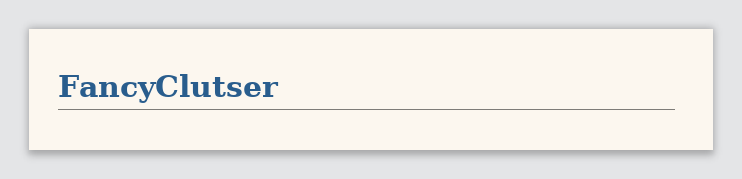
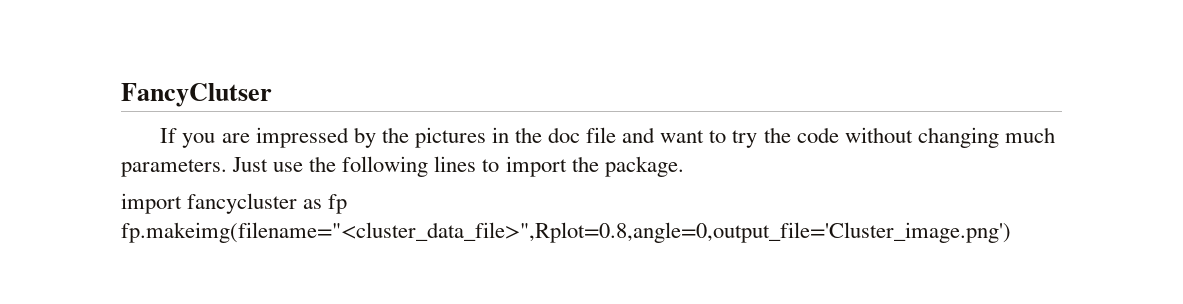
+ If you are impressed by the pictures in the doc file and want to try the code without changing much parameters. Just use the following lines to import the package.
+ import fancycluster as fp fp.makeimg(filename="<cluster_data_file>",Rplot=0.8,angle=0,output_file='Cluster_image.png')

